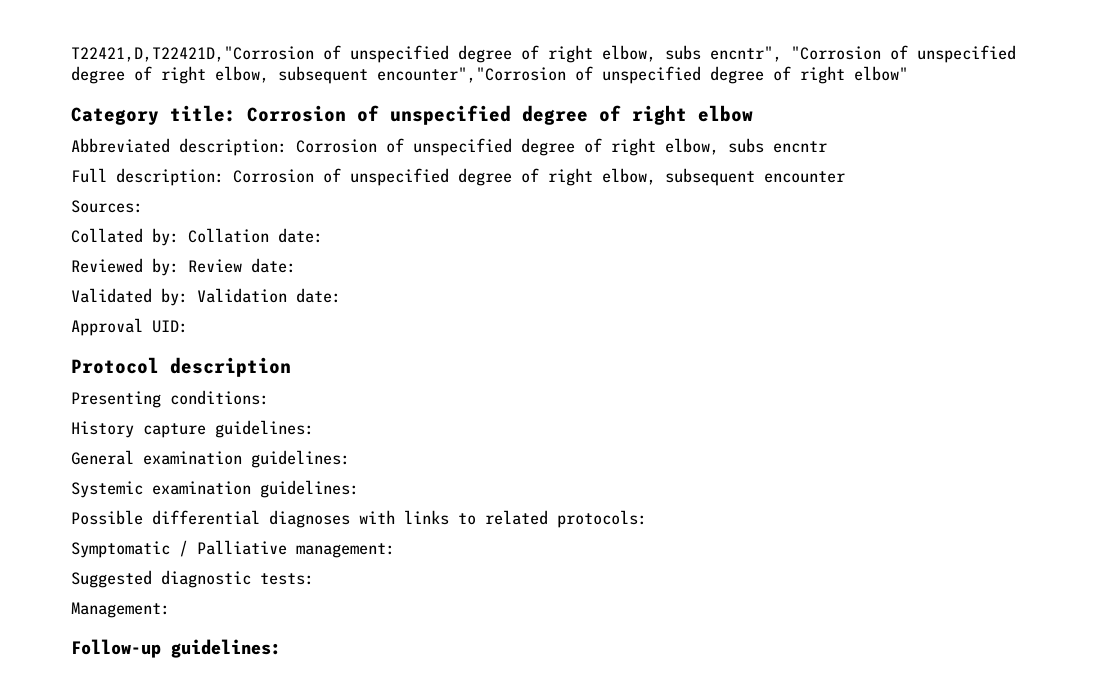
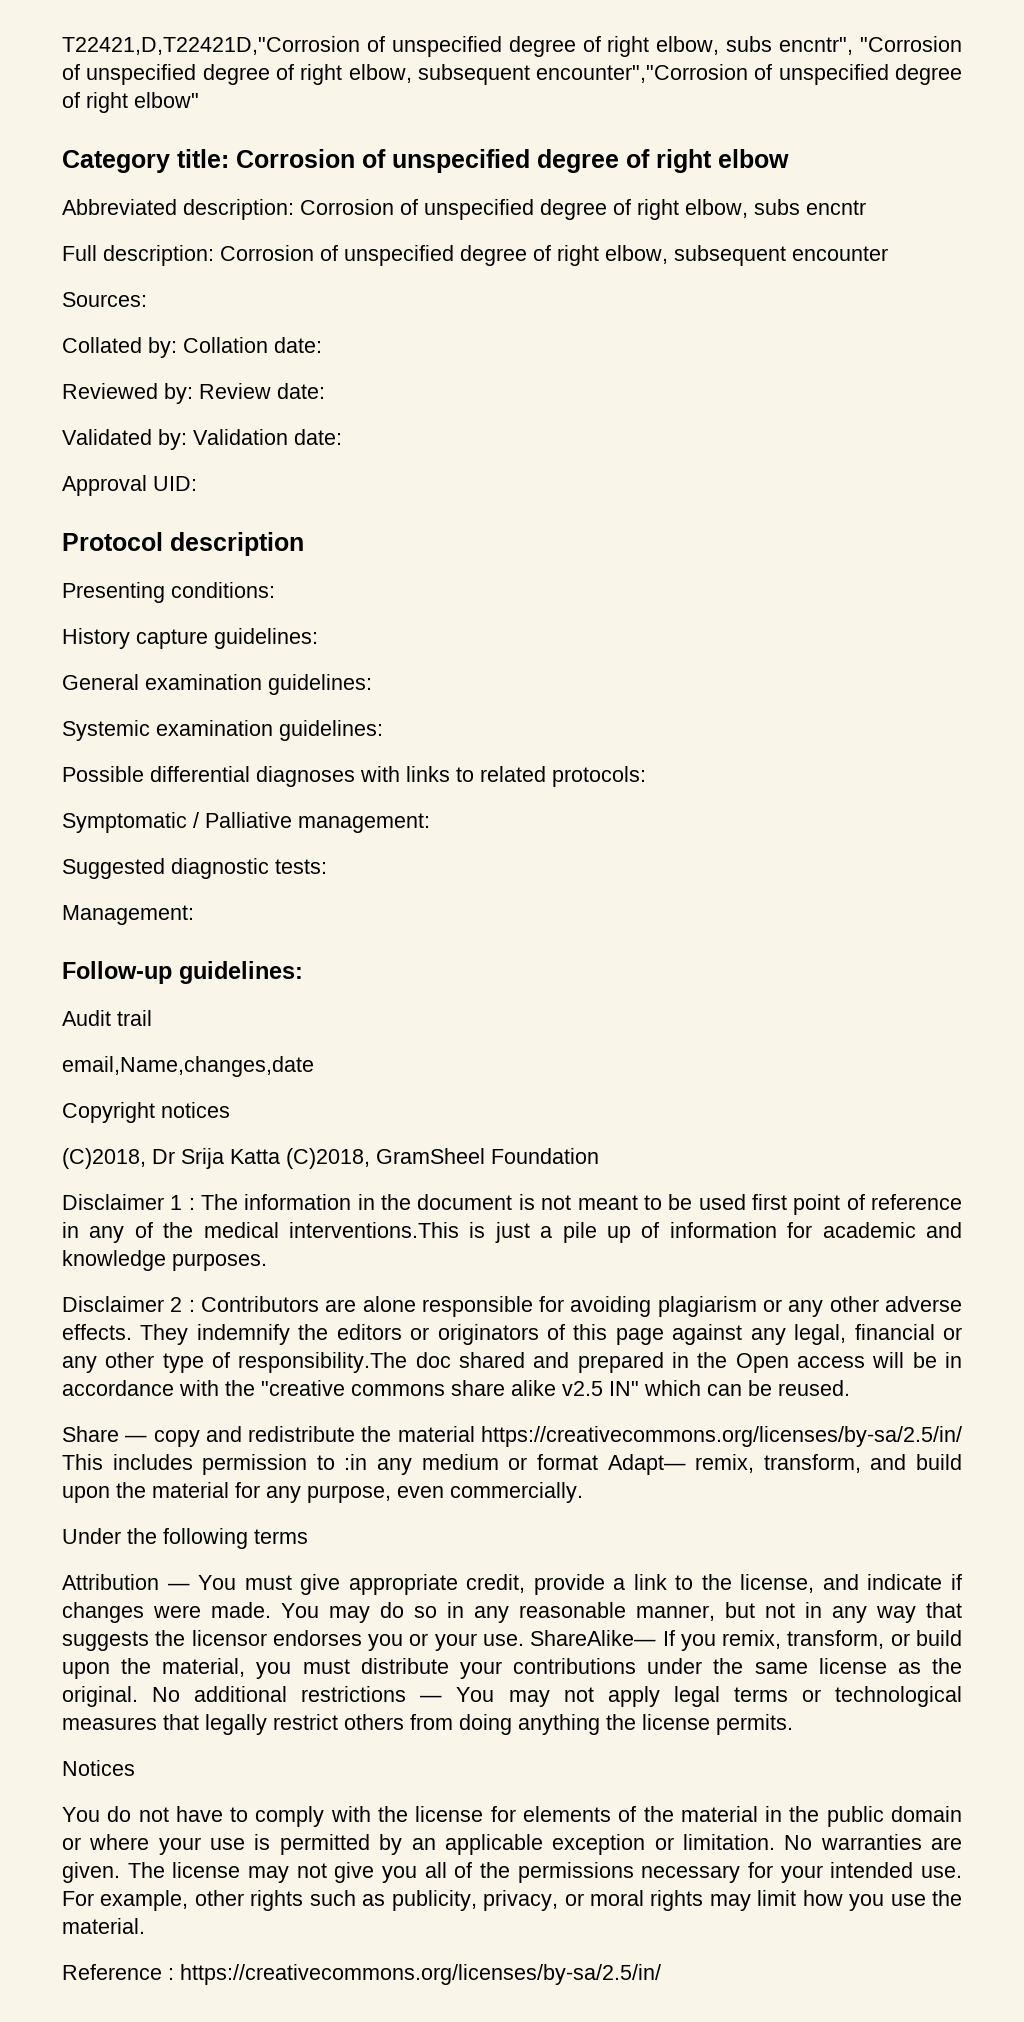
+ Audit trail
+ email,Name,changes,date
+ Copyright notices
+ (C)2018, Dr Srija Katta (C)2018, GramSheel Foundation
+ Disclaimer 1 : The information in the document is not meant to be used first point of reference in any of the medical interventions.This is just a pile up of information for academic and knowledge purposes.
+ Disclaimer 2 : Contributors are alone responsible for avoiding plagiarism or any other adverse effects. They indemnify the editors or originators of this page against any legal, financial or any other type of responsibility.The doc shared and prepared in the Open access will be in accordance with the "creative commons share alike v2.5 IN" which can be reused.
+ Share — copy and redistribute the material https://creativecommons.org/licenses/by-sa/2.5/in/ This includes permission to :in any medium or format Adapt— remix, transform, and build upon the material for any purpose, even commercially.
+ Under the following terms
+ Attribution — You must give appropriate credit, provide a link to the license, and indicate if changes were made. You may do so in any reasonable manner, but not in any way that suggests the licensor endorses you or your use. ShareAlike— If you remix, transform, or build upon the material, you must distribute your contributions under the same license as the original. No additional restrictions — You may not apply legal terms or technological measures that legally restrict others from doing anything the license permits.
+ Notices
+ You do not have to comply with the license for elements of the material in the public domain or where your use is permitted by an applicable exception or limitation. No warranties are given. The license may not give you all of the permissions necessary for your intended use. For example, other rights such as publicity, privacy, or moral rights may limit how you use the material.
+ Reference : https://creativecommons.org/licenses/by-sa/2.5/in/

